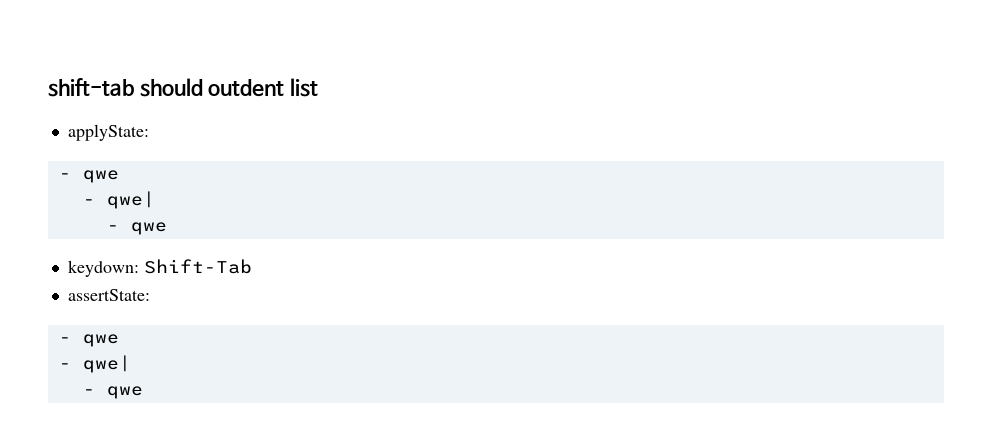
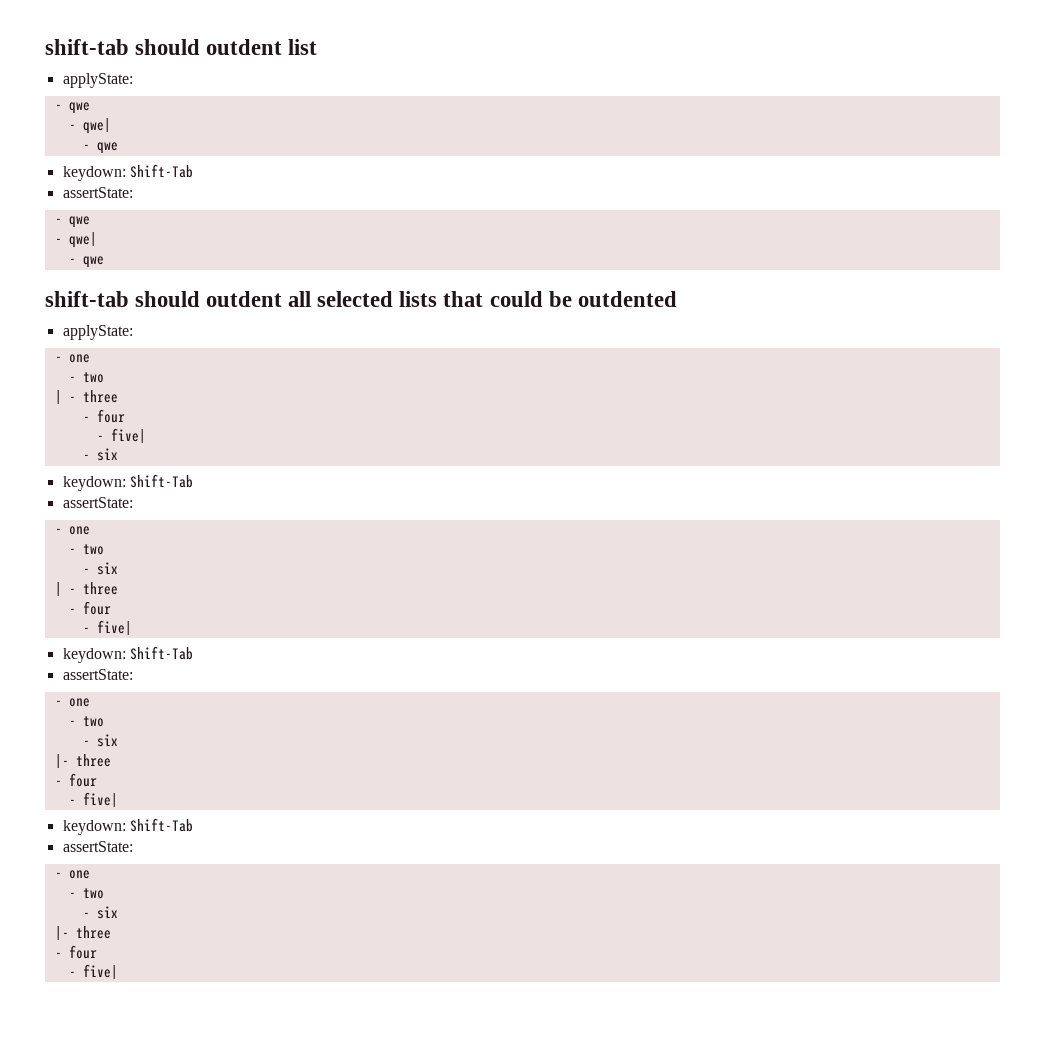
+ shift-tab should outdent all selected lists that could be outdented
+ applyState:
+ - one
+ - two
+ | - three
+ - four
+ - five|
+ - six
+ keydown: Shift-Tab
+ assertState:
+ - one
+ - two
+ - six
+ | - three
+ - four
+ - five|
+ keydown: Shift-Tab
+ assertState:
+ - one
+ - two
+ - six
+ |- three
+ - four
+ - five|
+ keydown: Shift-Tab
+ assertState:
+ - one
+ - two
+ - six
+ |- three
+ - four
+ - five|

